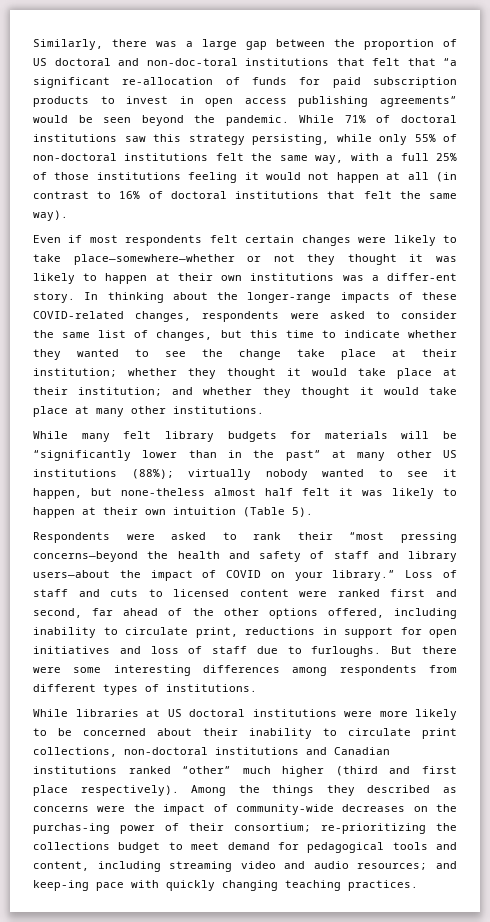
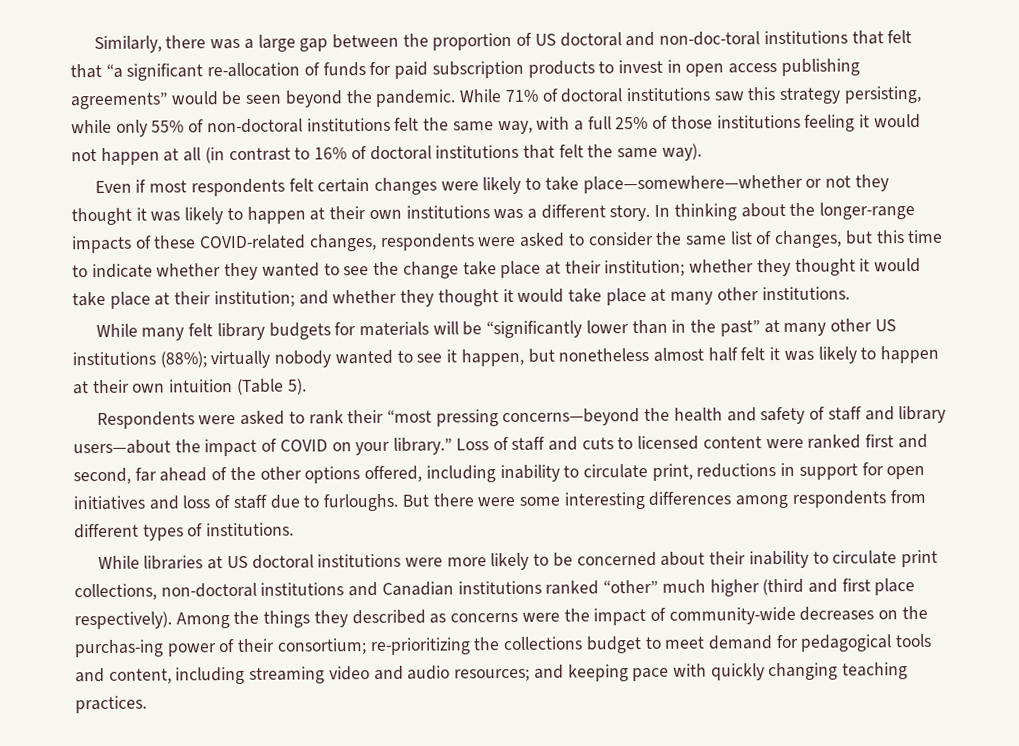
- Even if most respondents felt certain changes were likely to take place—somewhere—whether or not they thought it was likely to happen at their own institutions was a differ-ent story.
+ Even if most respondents felt certain changes were likely to take place—somewhere—whether or not they thought it was likely to happen at their own institutions was a different story.
- While many felt library budgets for materials will be “significantly lower than in the past” at many other US institutions (88%); virtually nobody wanted to see it happen, but none-theless almost half felt it was likely to happen at their own intuition (Table 5).
+ While many felt library budgets for materials will be “significantly lower than in the past” at many other US institutions (88%); virtually nobody wanted to see it happen, but nonetheless almost half felt it was likely to happen at their own intuition (Table 5).
- Among the things they described as concerns were the impact of community-wide decreases on the purchas-ing power of their consortium; re-prioritizing the collections budget to meet demand for pedagogical tools and content, including streaming video and audio resources; and keep-ing pace with quickly changing teaching practices.
+ Among the things they described as concerns were the impact of community-wide decreases on the purchas-ing power of their consortium; re-prioritizing the collections budget to meet demand for pedagogical tools and content, including streaming video and audio resources; and keeping pace with quickly changing teaching practices.

